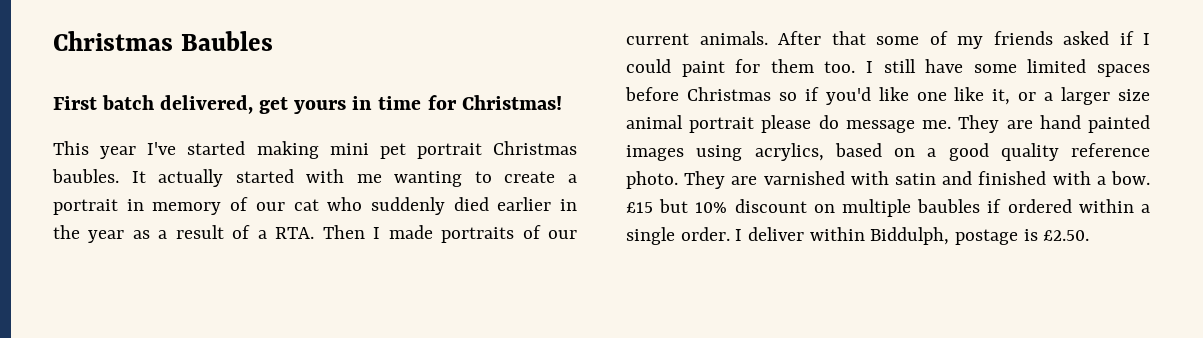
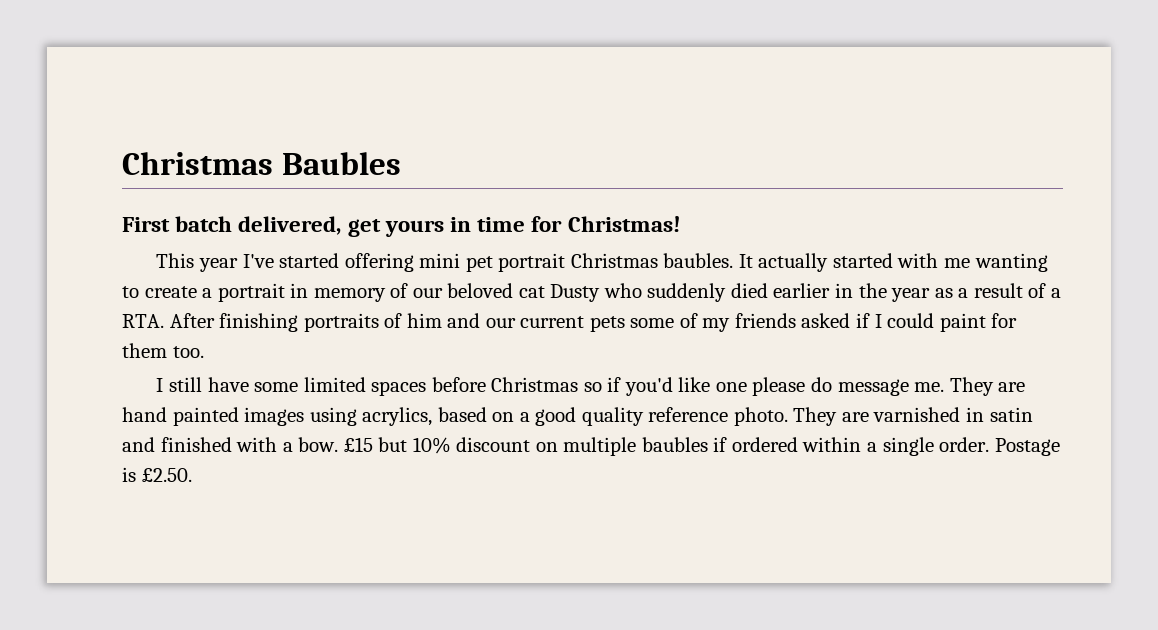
- This year I've started making mini pet portrait Christmas baubles.
+ This year I've started offering mini pet portrait Christmas baubles.
- It actually started with me wanting to create a portrait in memory of our cat who suddenly died earlier in the year as a result of a RTA. Then I made portraits of our current animals. After that some of my friends asked if I could paint for them too. I still have some limited spaces before Christmas so if you'd like one like it, or a larger size animal portrait please do message me.
+ It actually started with me wanting to create a portrait in memory of our beloved cat Dusty who suddenly died earlier in the year as a result of a RTA. After finishing portraits of him and our current pets some of my friends asked if I could paint for them too.
+ I still have some limited spaces before Christmas so if you'd like one please do message me.
- They are varnished with satin and finished with a bow.
+ They are varnished in satin and finished with a bow.
- I deliver within Biddulph, postage is £2.50.
+ Postage is £2.50.

